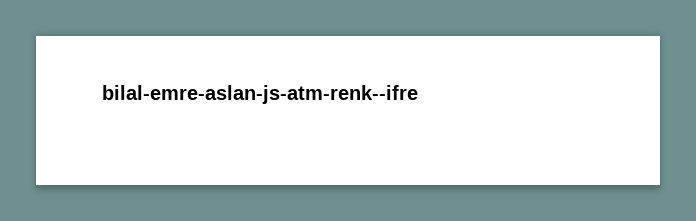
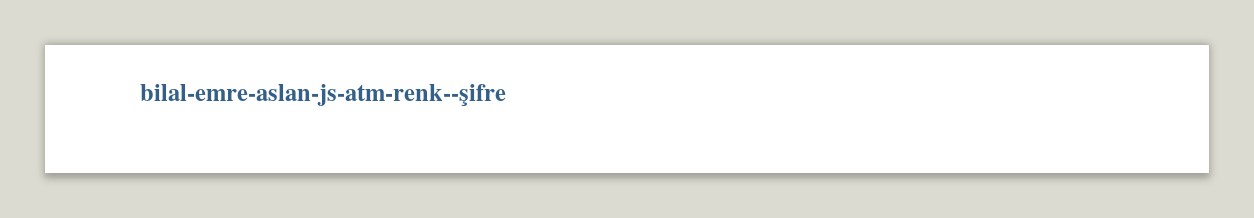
- bilal-emre-aslan-js-atm-renk--ifre
+ bilal-emre-aslan-js-atm-renk--şifre

